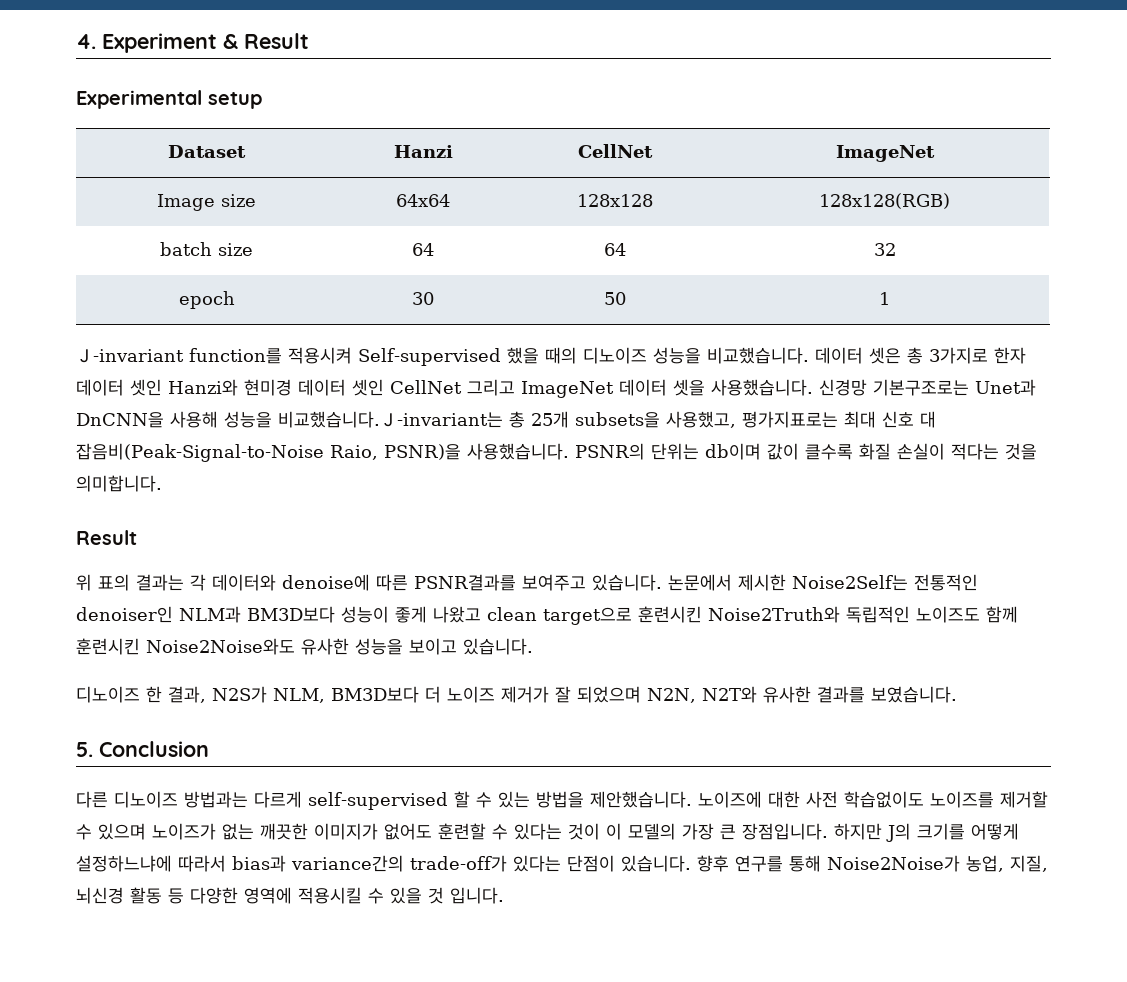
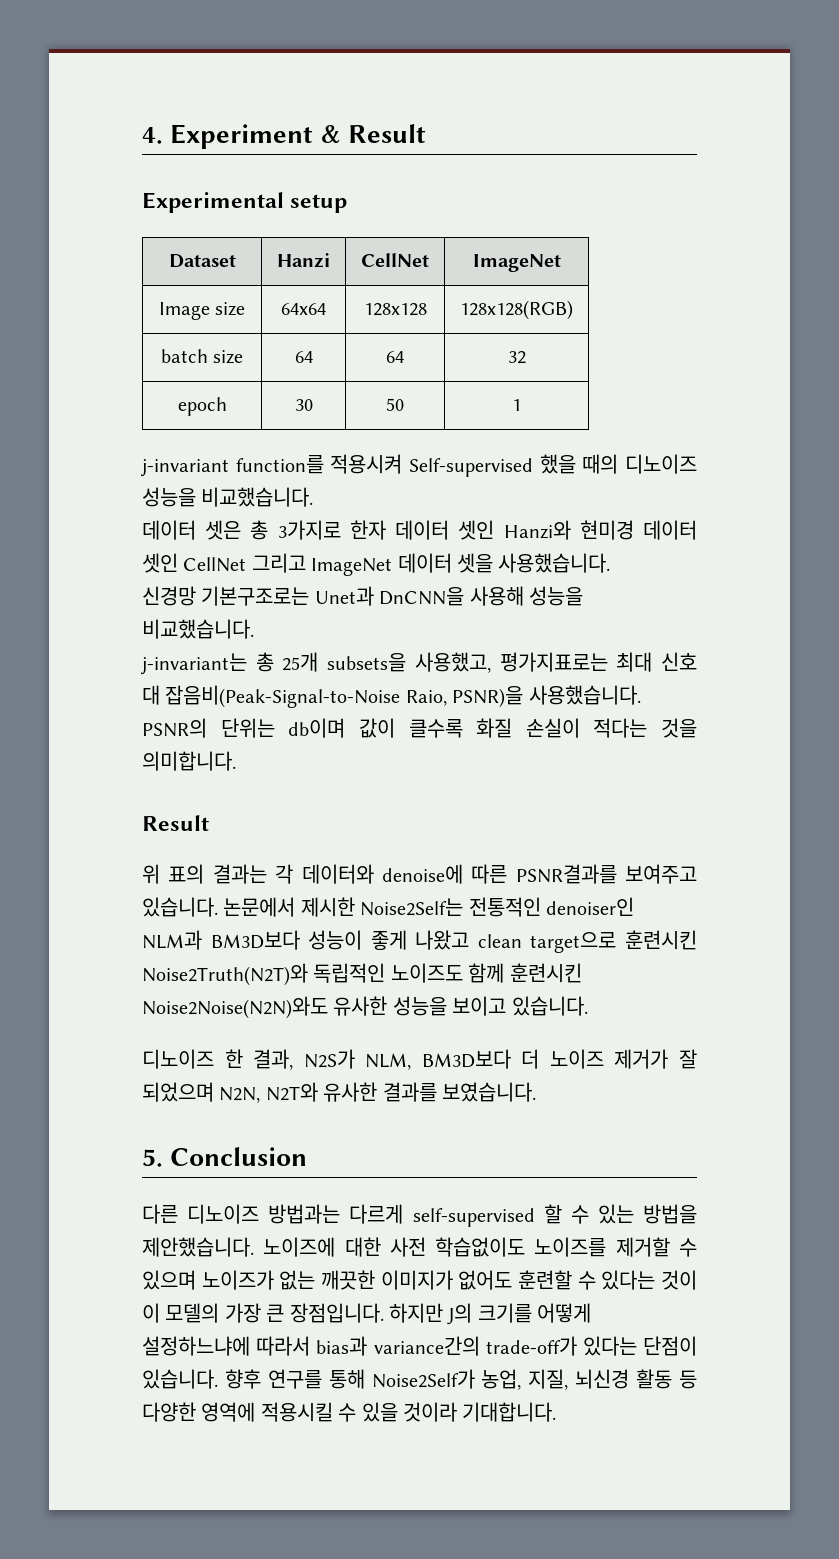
- Ｊ-invariant function를 적용시켜 Self-supervised 했을 때의 디노이즈 성능을 비교했습니다. 데이터 셋은 총 3가지로 한자 데이터 셋인 Hanzi와 현미경 데이터 셋인 CellNet 그리고 ImageNet 데이터 셋을 사용했습니다. 신경망 기본구조로는 Unet과 DnCNN을 사용해 성능을 비교했습니다.Ｊ-invariant는 총 25개 subsets을 사용했고, 평가지표로는 최대 신호 대 잡음비(Peak-Signal-to-Noise Raio, PSNR)을 사용했습니다.
+ j-invariant function를 적용시켜 Self-supervised 했을 때의 디노이즈 성능을 비교했습니다.
+ 데이터 셋은 총 3가지로 한자 데이터 셋인 Hanzi와 현미경 데이터 셋인 CellNet 그리고 ImageNet 데이터 셋을 사용했습니다.
+ 신경망 기본구조로는 Unet과 DnCNN을 사용해 성능을 비교했습니다.
+ j-invariant는 총 25개 subsets을 사용했고, 평가지표로는 최대 신호 대 잡음비(Peak-Signal-to-Noise Raio, PSNR)을 사용했습니다.
- 논문에서 제시한 Noise2Self는 전통적인 denoiser인 NLM과 BM3D보다 성능이 좋게 나왔고 clean target으로 훈련시킨 Noise2Truth와 독립적인 노이즈도 함께 훈련시킨 Noise2Noise와도 유사한 성능을 보이고 있습니다.
+ 논문에서 제시한 Noise2Self는 전통적인 denoiser인 NLM과 BM3D보다 성능이 좋게 나왔고 clean target으로 훈련시킨 Noise2Truth(N2T)와 독립적인 노이즈도 함께 훈련시킨 Noise2Noise(N2N)와도 유사한 성능을 보이고 있습니다.
- 향후 연구를 통해 Noise2Noise가 농업, 지질, 뇌신경 활동 등 다양한 영역에 적용시킬 수 있을 것 입니다.
+ 향후 연구를 통해 Noise2Self가 농업, 지질, 뇌신경 활동 등 다양한 영역에 적용시킬 수 있을 것이라 기대합니다.

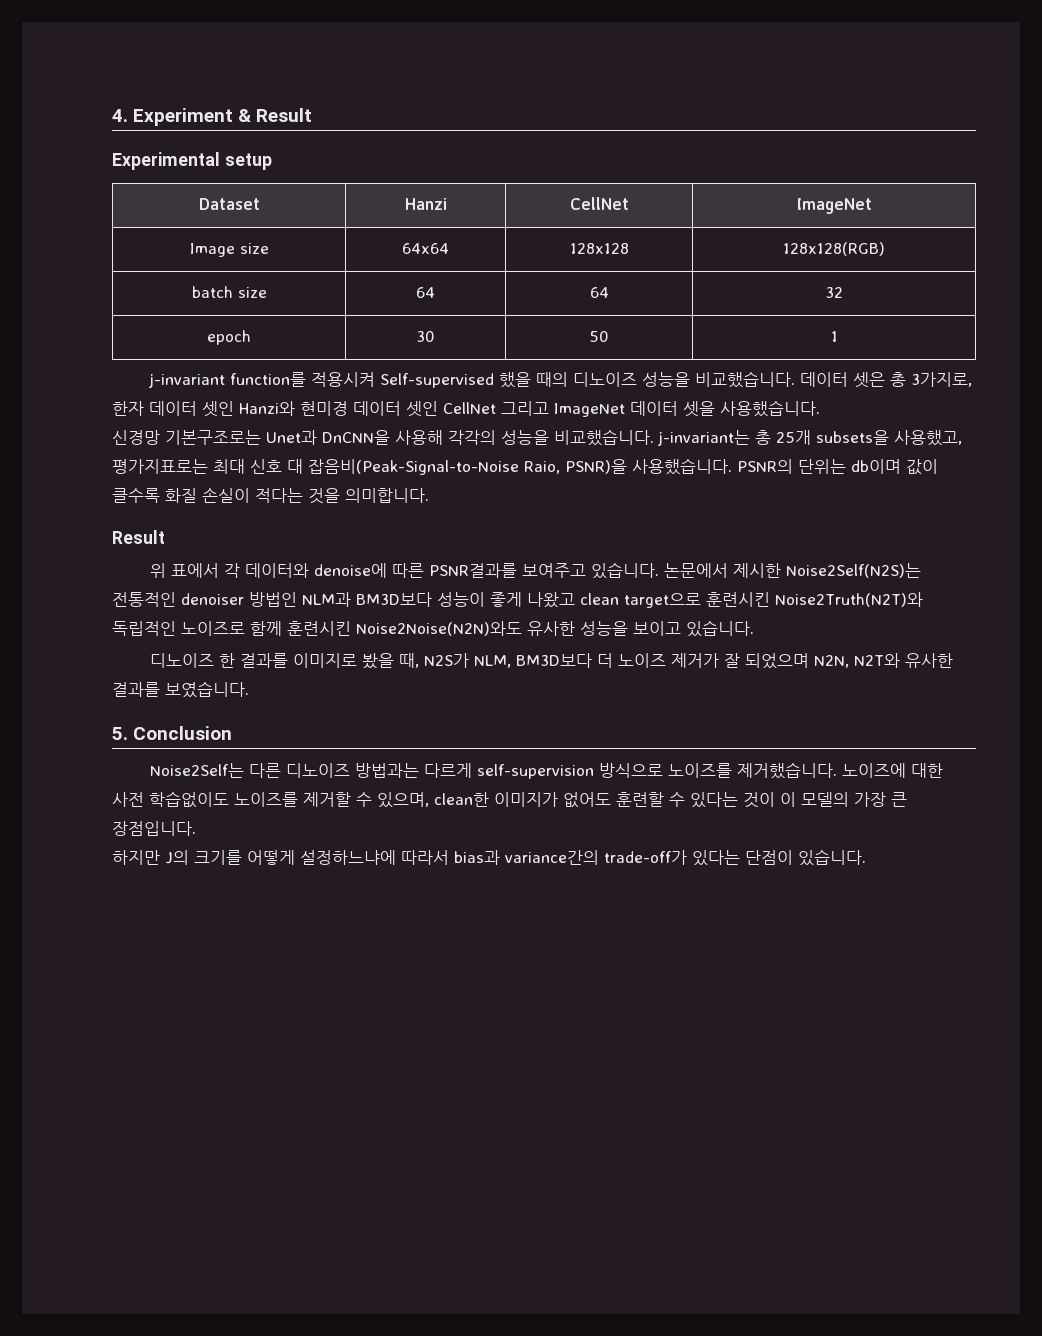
- j-invariant function를 적용시켜 Self-supervised 했을 때의 디노이즈 성능을 비교했습니다.
- 데이터 셋은 총 3가지로 한자 데이터 셋인 Hanzi와 현미경 데이터 셋인 CellNet 그리고 ImageNet 데이터 셋을 사용했습니다.
+ j-invariant function를 적용시켜 Self-supervised 했을 때의 디노이즈 성능을 비교했습니다. 데이터 셋은 총 3가지로, 한자 데이터 셋인 Hanzi와 현미경 데이터 셋인 CellNet 그리고 ImageNet 데이터 셋을 사용했습니다.
- 신경망 기본구조로는 Unet과 DnCNN을 사용해 성능을 비교했습니다.
- j-invariant는 총 25개 subsets을 사용했고, 평가지표로는 최대 신호 대 잡음비(Peak-Signal-to-Noise Raio, PSNR)을 사용했습니다.
+ 신경망 기본구조로는 Unet과 DnCNN을 사용해 각각의 성능을 비교했습니다. j-invariant는 총 25개 subsets을 사용했고, 평가지표로는 최대 신호 대 잡음비(Peak-Signal-to-Noise Raio, PSNR)을 사용했습니다.
- 위 표의 결과는 각 데이터와 denoise에 따른 PSNR결과를 보여주고 있습니다.
+ 위 표에서 각 데이터와 denoise에 따른 PSNR결과를 보여주고 있습니다.
- 논문에서 제시한 Noise2Self는 전통적인 denoiser인 NLM과 BM3D보다 성능이 좋게 나왔고 clean target으로 훈련시킨 Noise2Truth(N2T)와 독립적인 노이즈도 함께 훈련시킨 Noise2Noise(N2N)와도 유사한 성능을 보이고 있습니다.
+ 논문에서 제시한 Noise2Self(N2S)는 전통적인 denoiser 방법인 NLM과 BM3D보다 성능이 좋게 나왔고 clean target으로 훈련시킨 Noise2Truth(N2T)와 독립적인 노이즈로 함께 훈련시킨 Noise2Noise(N2N)와도 유사한 성능을 보이고 있습니다.
- 디노이즈 한 결과, N2S가 NLM, BM3D보다 더 노이즈 제거가 잘 되었으며 N2N, N2T와 유사한 결과를 보였습니다.
+ 디노이즈 한 결과를 이미지로 봤을 때, N2S가 NLM, BM3D보다 더 노이즈 제거가 잘 되었으며 N2N, N2T와 유사한 결과를 보였습니다.
- 다른 디노이즈 방법과는 다르게 self-supervised 할 수 있는 방법을 제안했습니다.
+ Noise2Self는 다른 디노이즈 방법과는 다르게 self-supervision 방식으로 노이즈를 제거했습니다.
- 노이즈에 대한 사전 학습없이도 노이즈를 제거할 수 있으며 노이즈가 없는 깨끗한 이미지가 없어도 훈련할 수 있다는 것이 이 모델의 가장 큰 장점입니다. 하지만 J의 크기를 어떻게 설정하느냐에 따라서 bias과 variance간의 trade-off가 있다는 단점이 있습니다. 향후 연구를 통해 Noise2Self가 농업, 지질, 뇌신경 활동 등 다양한 영역에 적용시킬 수 있을 것이라 기대합니다.
+ 노이즈에 대한 사전 학습없이도 노이즈를 제거할 수 있으며, clean한 이미지가 없어도 훈련할 수 있다는 것이 이 모델의 가장 큰 장점입니다.
+ 하지만 J의 크기를 어떻게 설정하느냐에 따라서 bias과 variance간의 trade-off가 있다는 단점이 있습니다.

